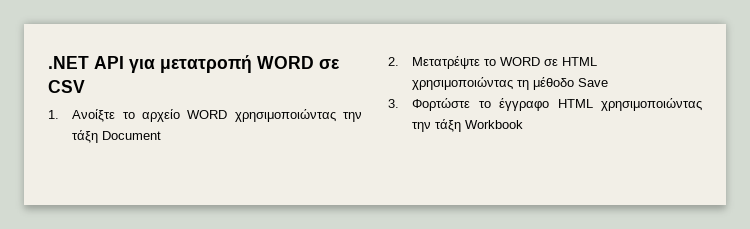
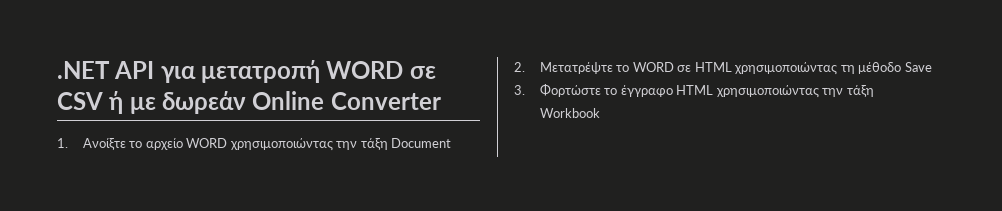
- .NET API για μετατροπή WORD σε CSV
+ .NET API για μετατροπή WORD σε CSV ή με δωρεάν Online Converter

